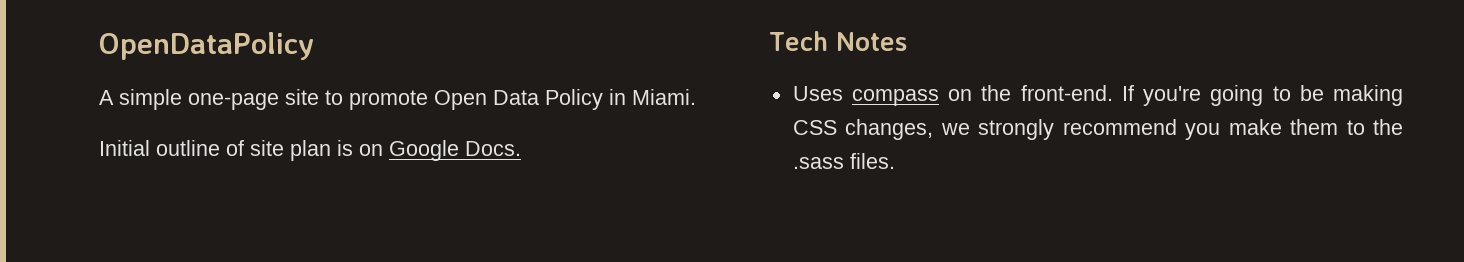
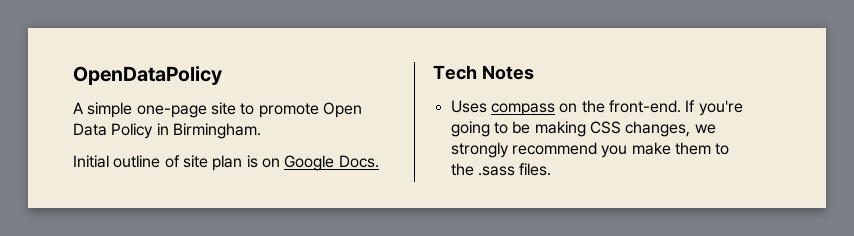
- A simple one-page site to promote Open Data Policy in Miami.
+ A simple one-page site to promote Open Data Policy in Birmingham.

